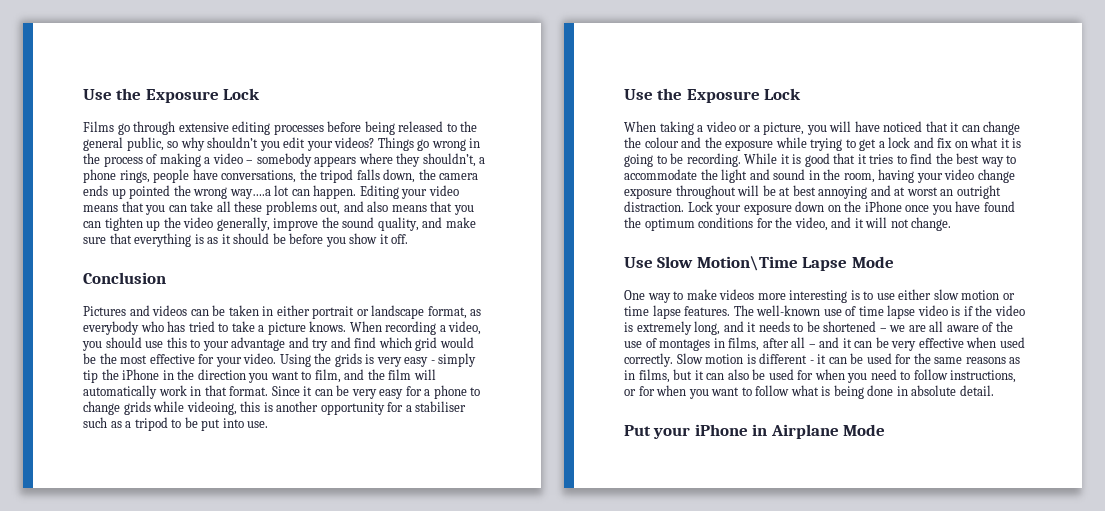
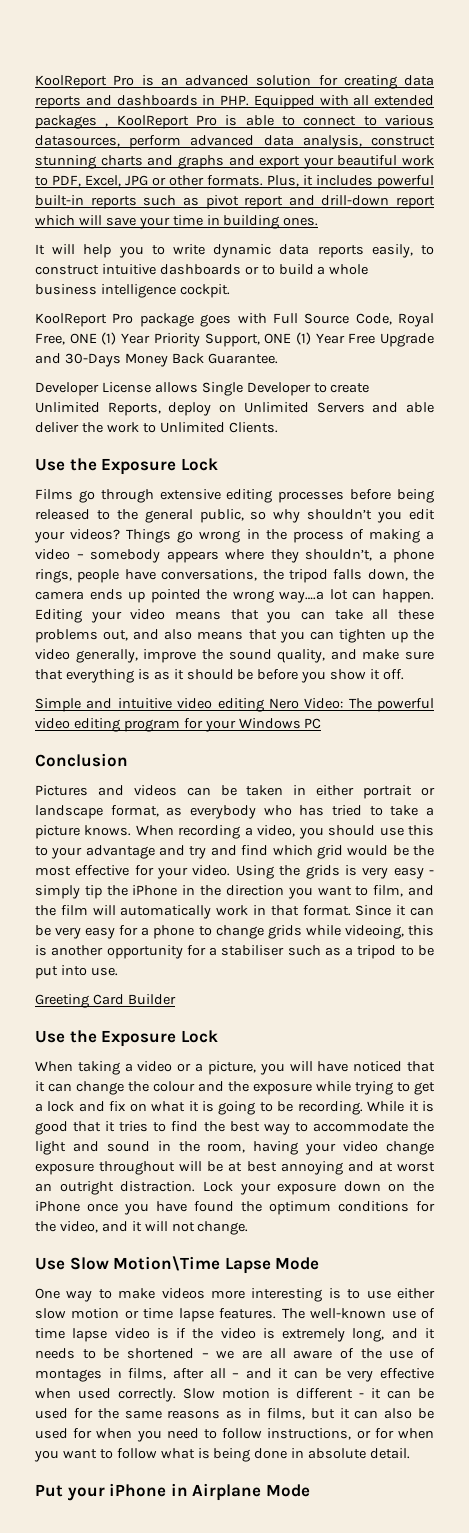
+ KoolReport Pro is an advanced solution for creating data reports and dashboards in PHP. Equipped with all extended packages , KoolReport Pro is able to connect to various datasources, perform advanced data analysis, construct stunning charts and graphs and export your beautiful work to PDF, Excel, JPG or other formats. Plus, it includes powerful built-in reports such as pivot report and drill-down report which will save your time in building ones.
+ It will help you to write dynamic data reports easily, to construct intuitive dashboards or to build a whole business intelligence cockpit.
+ KoolReport Pro package goes with Full Source Code, Royal Free, ONE (1) Year Priority Support, ONE (1) Year Free Upgrade and 30-Days Money Back Guarantee.
+ Developer License allows Single Developer to create Unlimited Reports, deploy on Unlimited Servers and able deliver the work to Unlimited Clients.
+ Simple and intuitive video editing Nero Video: The powerful video editing program for your Windows PC
+ Greeting Card Builder

